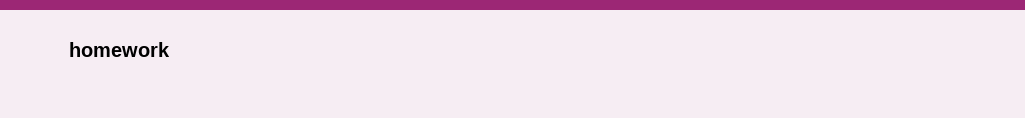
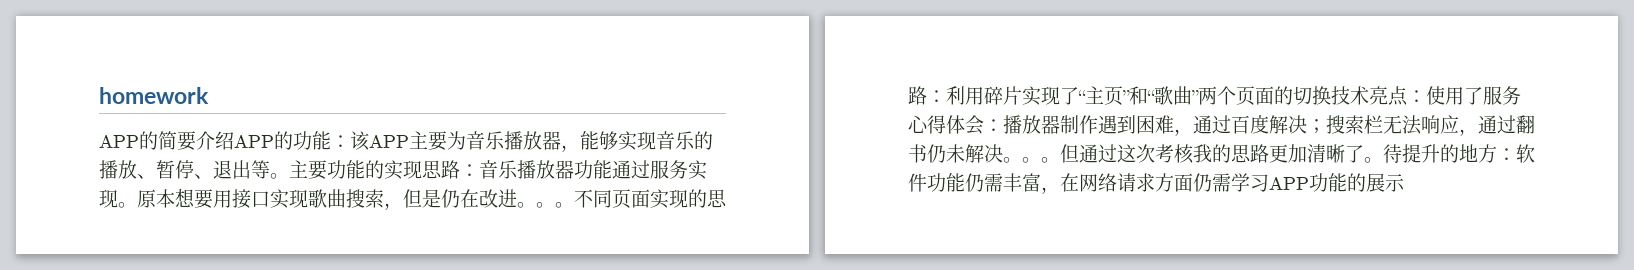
+ APP的简要介绍APP的功能：该APP主要为音乐播放器，能够实现音乐的播放、暂停、退出等。主要功能的实现思路：音乐播放器功能通过服务实现。原本想要用接口实现歌曲搜索，但是仍在改进。。。不同页面实现的思路：利用碎片实现了“主页”和“歌曲”两个页面的切换技术亮点：使用了服务心得体会：播放器制作遇到困难，通过百度解决；搜索栏无法响应，通过翻书仍未解决。。。但通过这次考核我的思路更加清晰了。待提升的地方：软件功能仍需丰富，在网络请求方面仍需学习APP功能的展示

